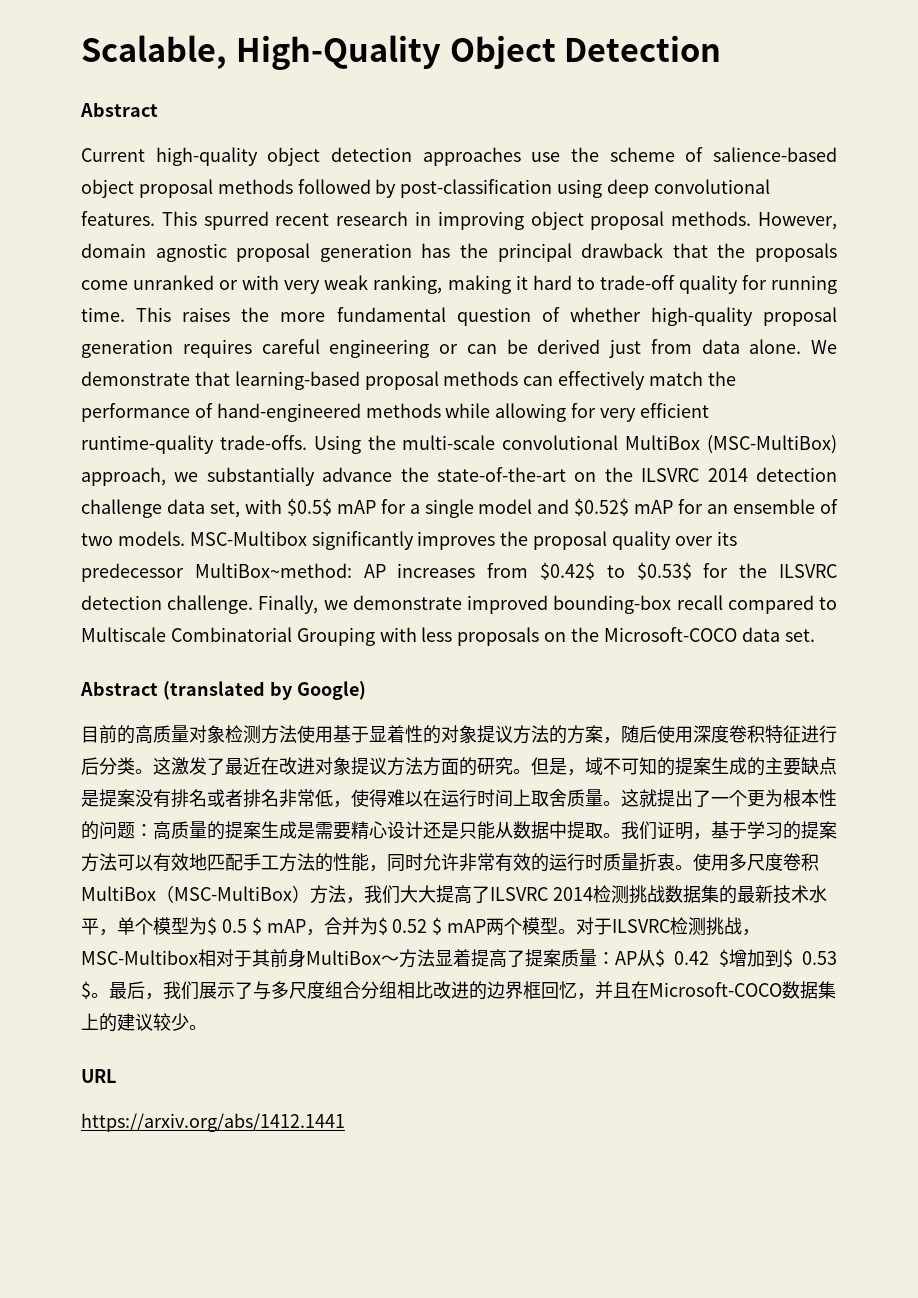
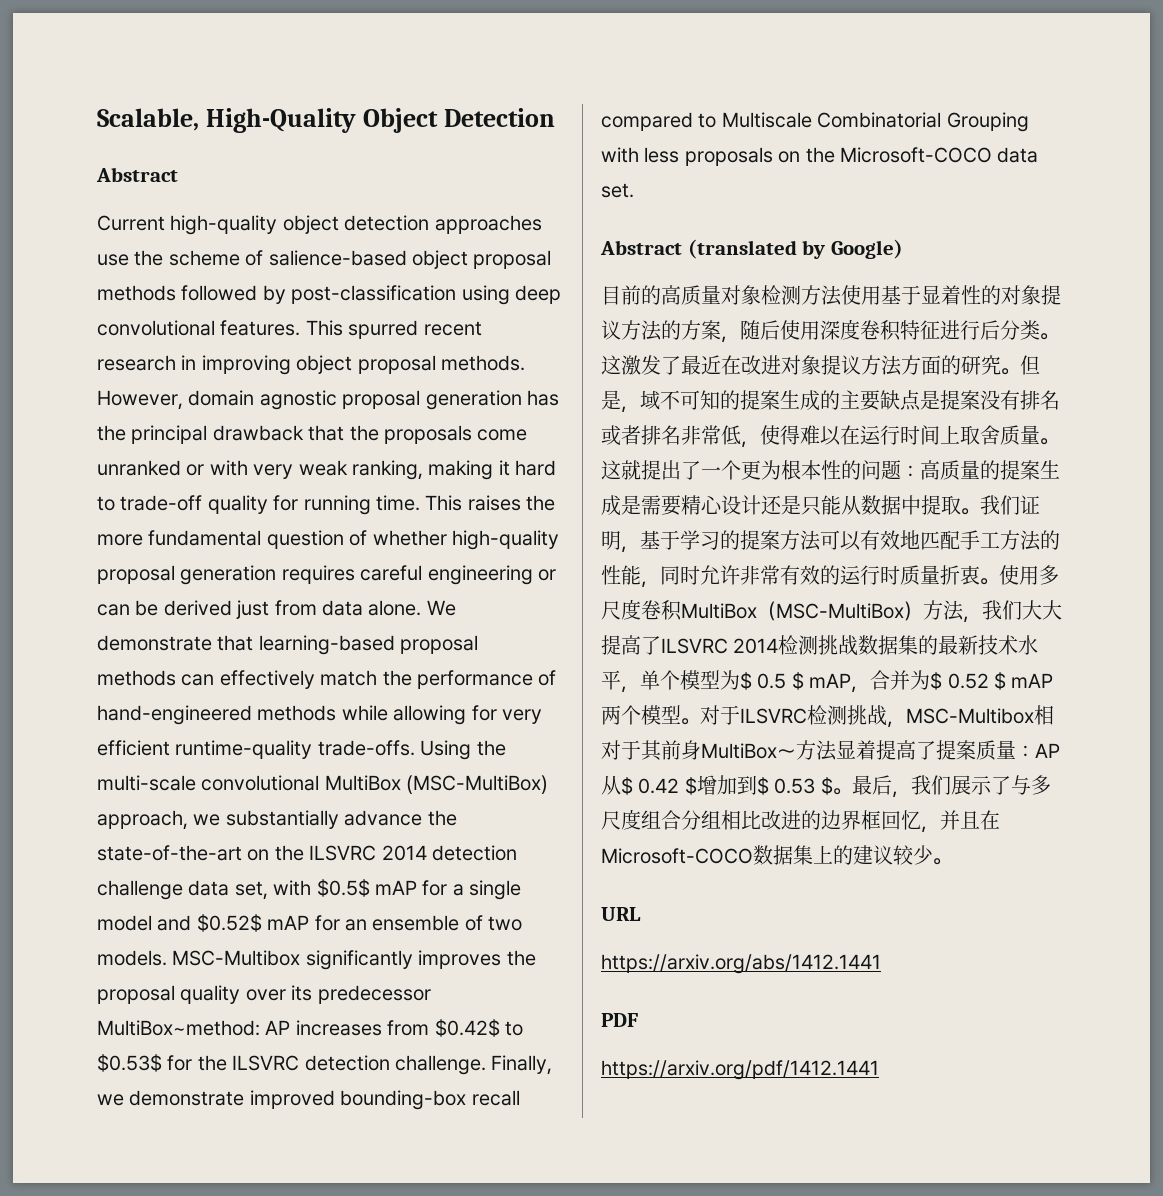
+ PDF
+ https://arxiv.org/pdf/1412.1441

